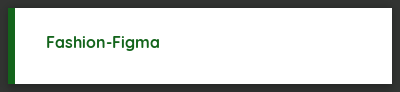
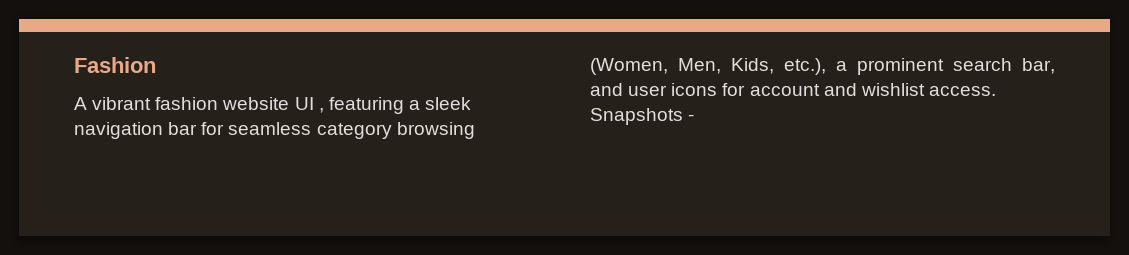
- Fashion-Figma
+ Fashion
+ A vibrant fashion website UI , featuring a sleek navigation bar for seamless category browsing (Women, Men, Kids, etc.), a prominent search bar, and user icons for account and wishlist access. Snapshots -

